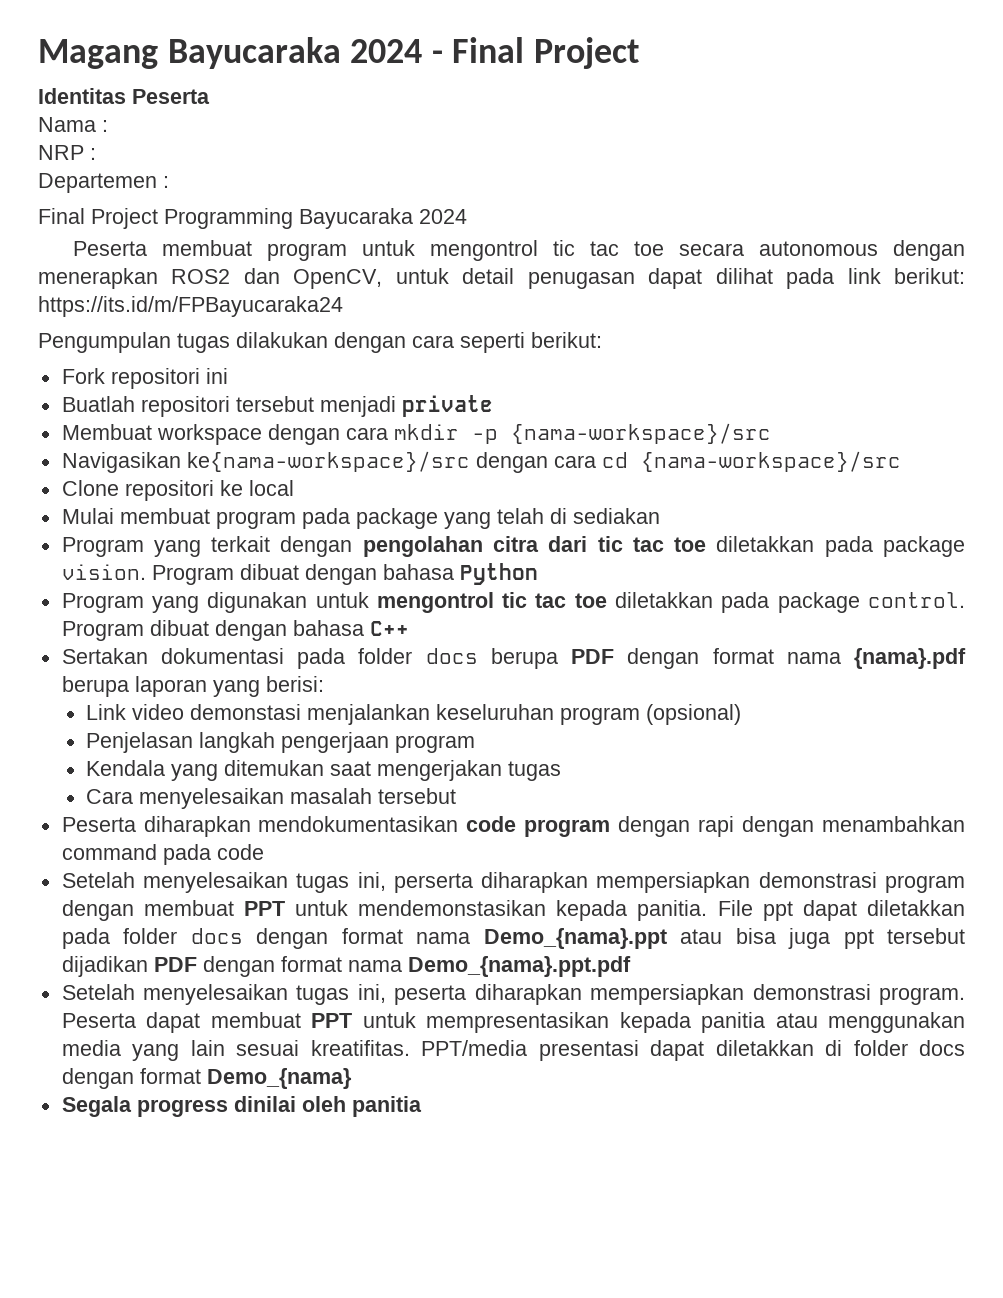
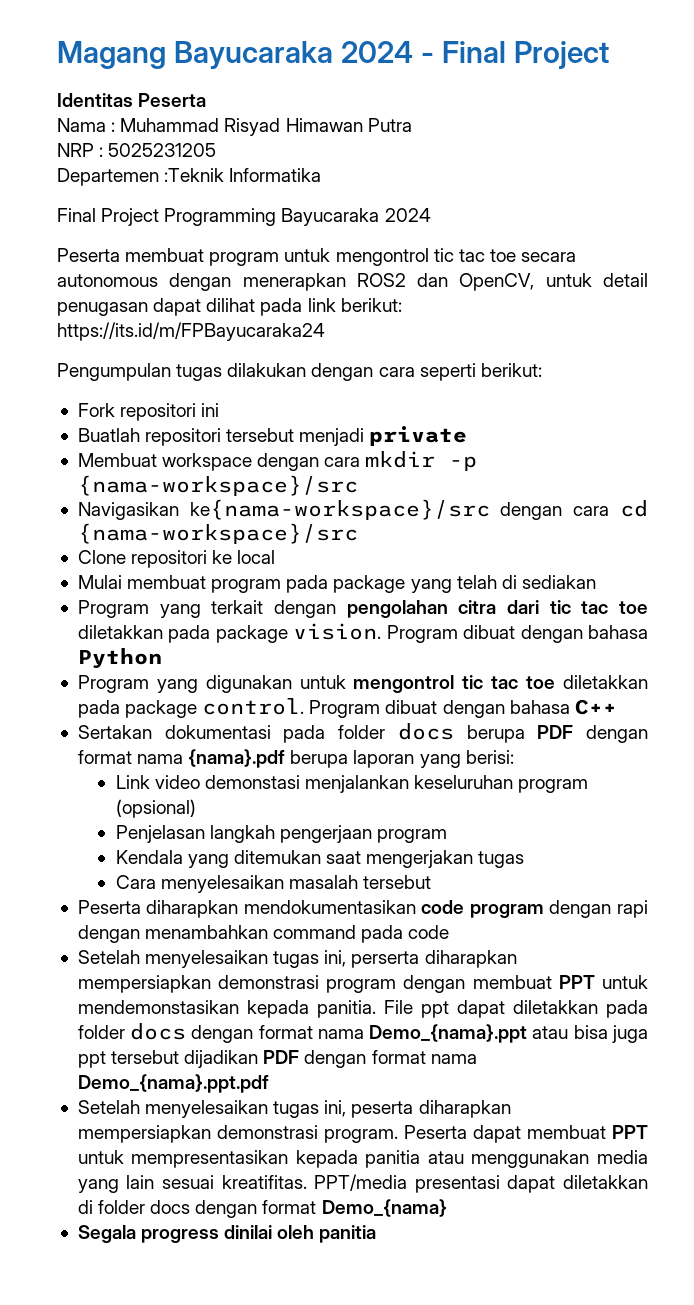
- Nama :
+ Nama : Muhammad Risyad Himawan Putra
- NRP :
+ NRP : 5025231205
- Departemen :
+ Departemen :Teknik Informatika

